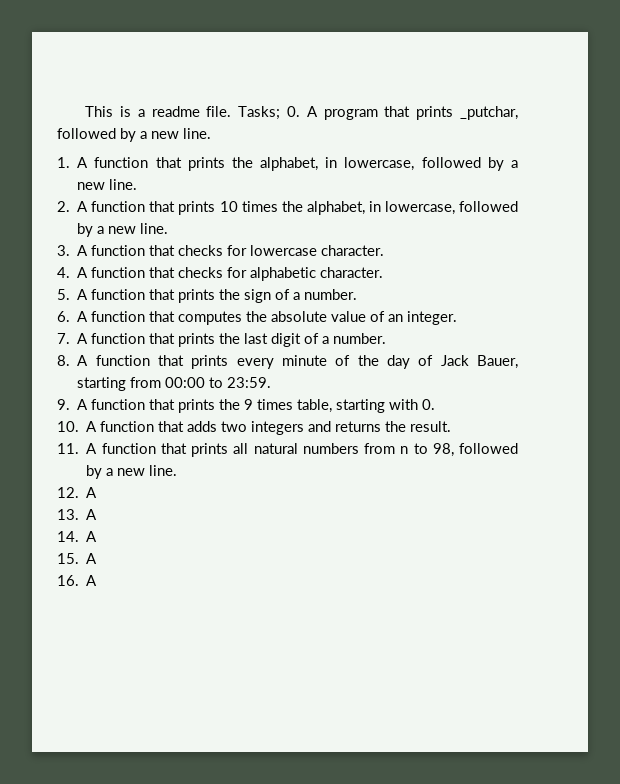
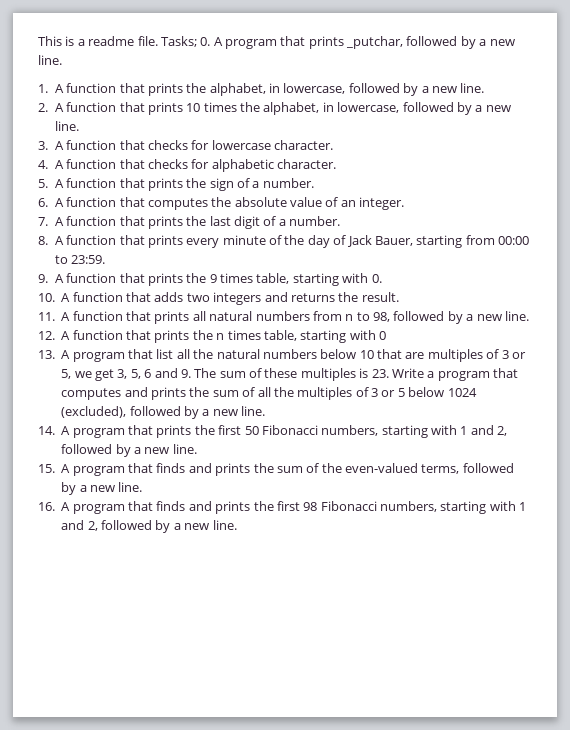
- 12. A
- 13. A
- 14. A
- 15. A
- 16. A
+ 12. A function that prints the n times table, starting with 0
+ 13. A program that list all the natural numbers below 10 that are multiples of 3 or 5, we get 3, 5, 6 and 9. The sum of these multiples is 23. Write a program that computes and prints the sum of all the multiples of 3 or 5 below 1024 (excluded), followed by a new line.
+ 14. A program that prints the first 50 Fibonacci numbers, starting with 1 and 2, followed by a new line.
+ 15. A program that finds and prints the sum of the even-valued terms, followed by a new line.
+ 16. A program that finds and prints the first 98 Fibonacci numbers, starting with 1 and 2, followed by a new line.

